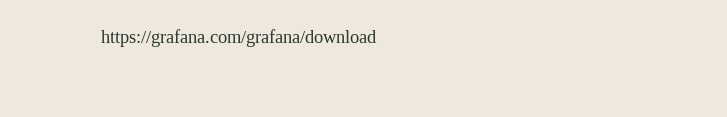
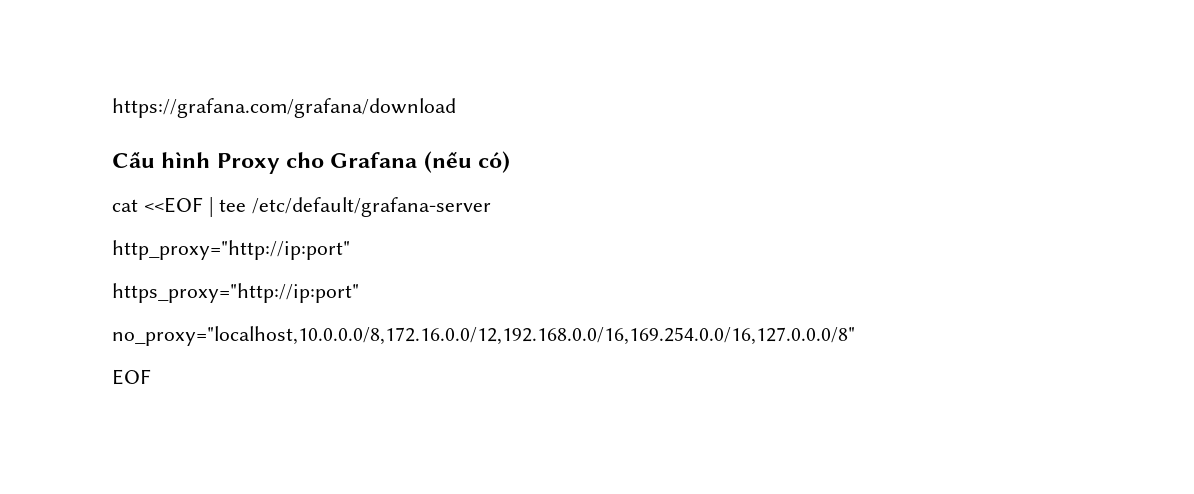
+ Cấu hình Proxy cho Grafana (nếu có)
+ cat <<EOF | tee /etc/default/grafana-server
+ http_proxy="http://ip:port"
+ https_proxy="http://ip:port"
+ no_proxy="localhost,10.0.0.0/8,172.16.0.0/12,192.168.0.0/16,169.254.0.0/16,127.0.0.0/8"
+ EOF

